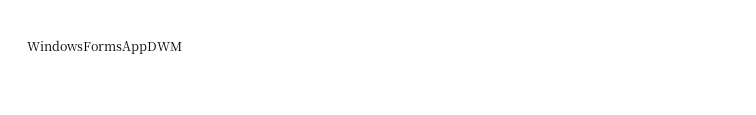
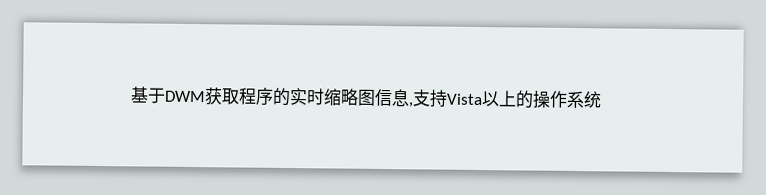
- WindowsFormsAppDWM
+ 基于DWM获取程序的实时缩略图信息,支持Vista以上的操作系统

